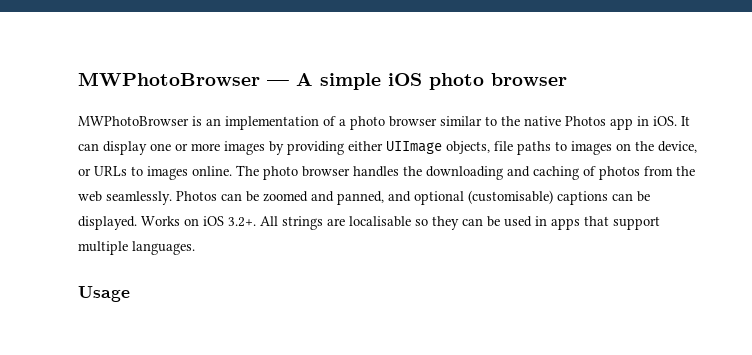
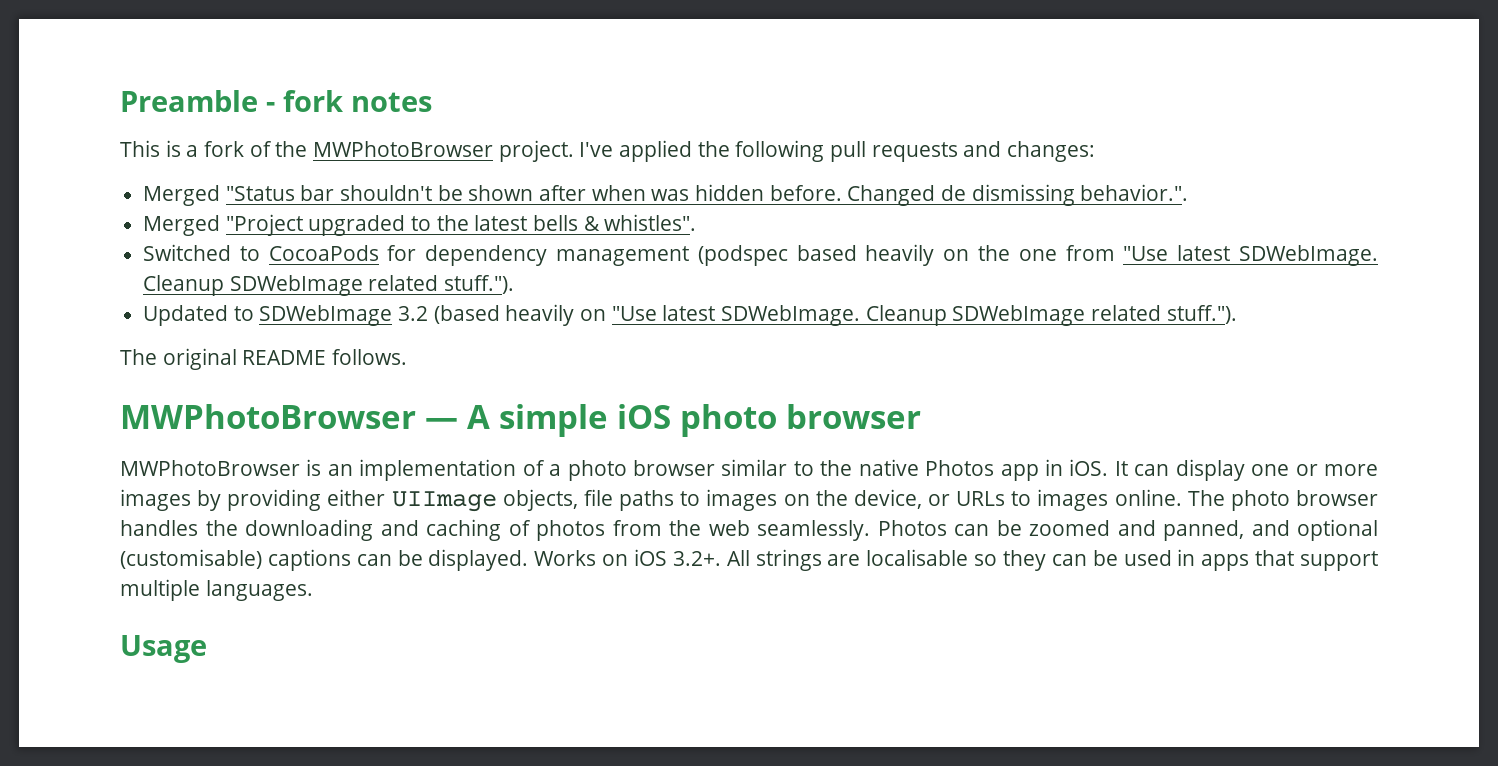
+ Preamble - fork notes
+ This is a fork of the MWPhotoBrowser project. I've applied the following pull requests and changes:
+ Merged "Status bar shouldn't be shown after when was hidden before. Changed de dismissing behavior.".
+ Merged "Project upgraded to the latest bells & whistles".
+ Switched to CocoaPods for dependency management (podspec based heavily on the one from "Use latest SDWebImage. Cleanup SDWebImage related stuff.").
+ Updated to SDWebImage 3.2 (based heavily on "Use latest SDWebImage. Cleanup SDWebImage related stuff.").
+ The original README follows.

